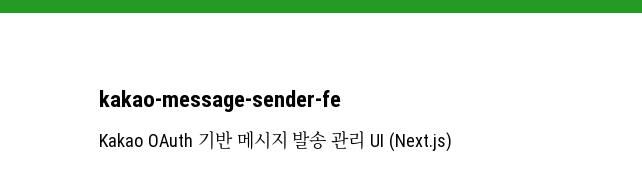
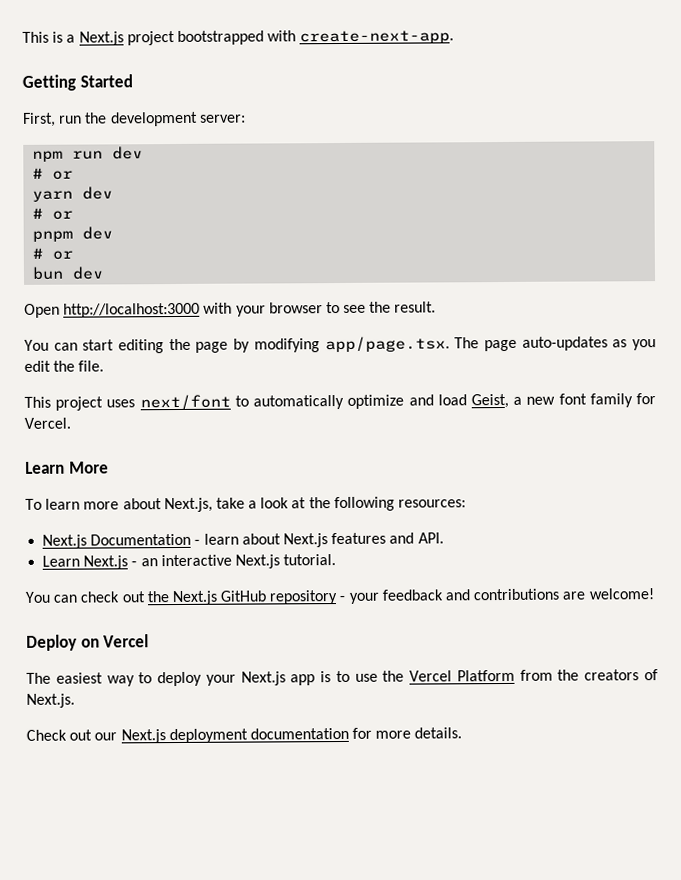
- kakao-message-sender-fe
- Kakao OAuth 기반 메시지 발송 관리 UI (Next.js)
+ This is a Next.js project bootstrapped with create-next-app.
+ Getting Started
+ First, run the development server:
+ npm run dev
+ # or
+ yarn dev
+ # or
+ pnpm dev
+ # or
+ bun dev
+ Open http://localhost:3000 with your browser to see the result.
+ You can start editing the page by modifying app/page.tsx. The page auto-updates as you edit the file.
+ This project uses next/font to automatically optimize and load Geist, a new font family for Vercel.
+ Learn More
+ To learn more about Next.js, take a look at the following resources:
+ Next.js Documentation - learn about Next.js features and API.
+ Learn Next.js - an interactive Next.js tutorial.
+ You can check out the Next.js GitHub repository - your feedback and contributions are welcome!
+ Deploy on Vercel
+ The easiest way to deploy your Next.js app is to use the Vercel Platform from the creators of Next.js.
+ Check out our Next.js deployment documentation for more details.

